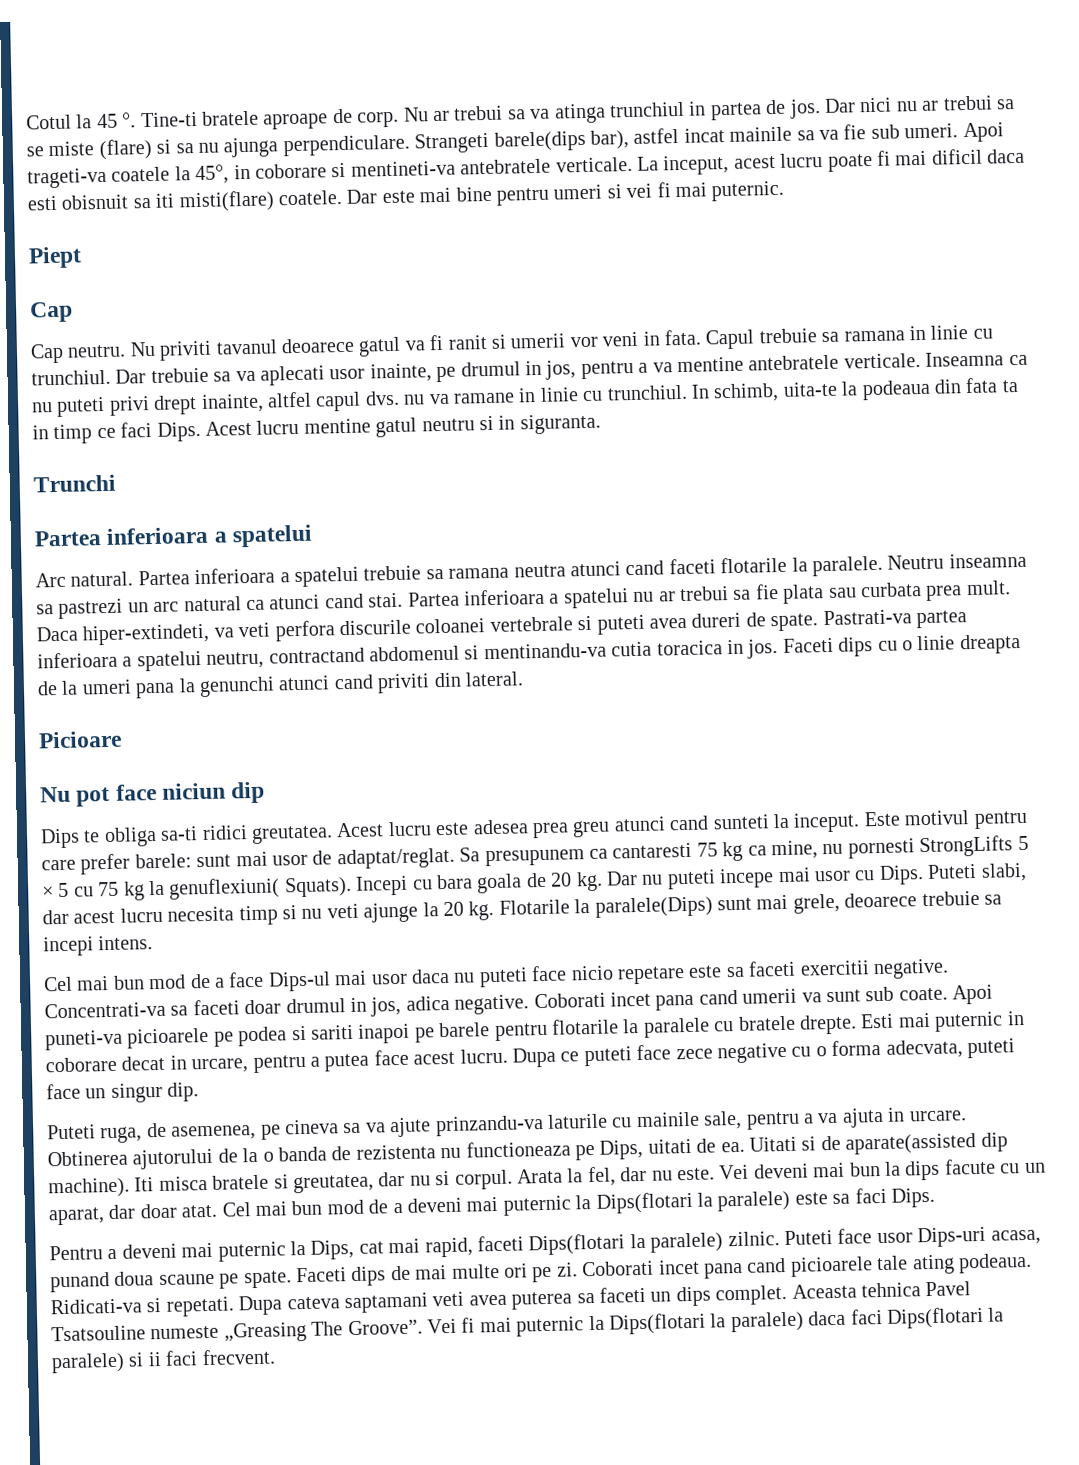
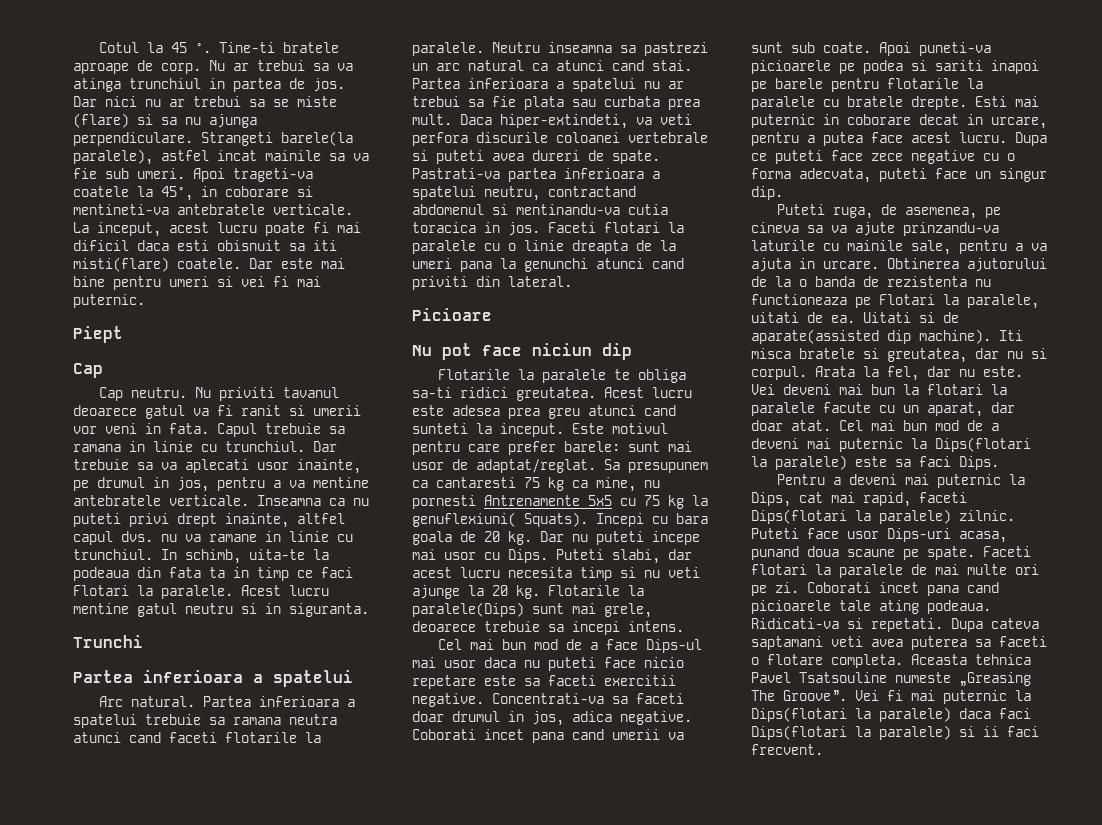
- Strangeti barele(dips bar), astfel incat mainile sa va fie sub umeri.
+ Strangeti barele(la paralele), astfel incat mainile sa va fie sub umeri.
- In schimb, uita-te la podeaua din fata ta in timp ce faci Dips.
+ In schimb, uita-te la podeaua din fata ta in timp ce faci Flotari la paralele.
- Faceti dips cu o linie dreapta de la umeri pana la genunchi atunci cand priviti din lateral.
+ Faceti flotari la paralele cu o linie dreapta de la umeri pana la genunchi atunci cand priviti din lateral.
- Dips te obliga sa-ti ridici greutatea.
+ Flotarile la paralele te obliga sa-ti ridici greutatea.
- Sa presupunem ca cantaresti 75 kg ca mine, nu pornesti StrongLifts 5 × 5 cu 75 kg la genuflexiuni( Squats).
+ Sa presupunem ca cantaresti 75 kg ca mine, nu pornesti Antrenamente 5x5 cu 75 kg la genuflexiuni( Squats).
- Obtinerea ajutorului de la o banda de rezistenta nu functioneaza pe Dips, uitati de ea.
+ Obtinerea ajutorului de la o banda de rezistenta nu functioneaza pe Flotari la paralele, uitati de ea.
- Vei deveni mai bun la dips facute cu un aparat, dar doar atat.
+ Vei deveni mai bun la flotari la paralele facute cu un aparat, dar doar atat.
- Faceti dips de mai multe ori pe zi.
+ Faceti flotari la paralele de mai multe ori pe zi.
- Dupa cateva saptamani veti avea puterea sa faceti un dips complet.
+ Dupa cateva saptamani veti avea puterea sa faceti o flotare completa.

